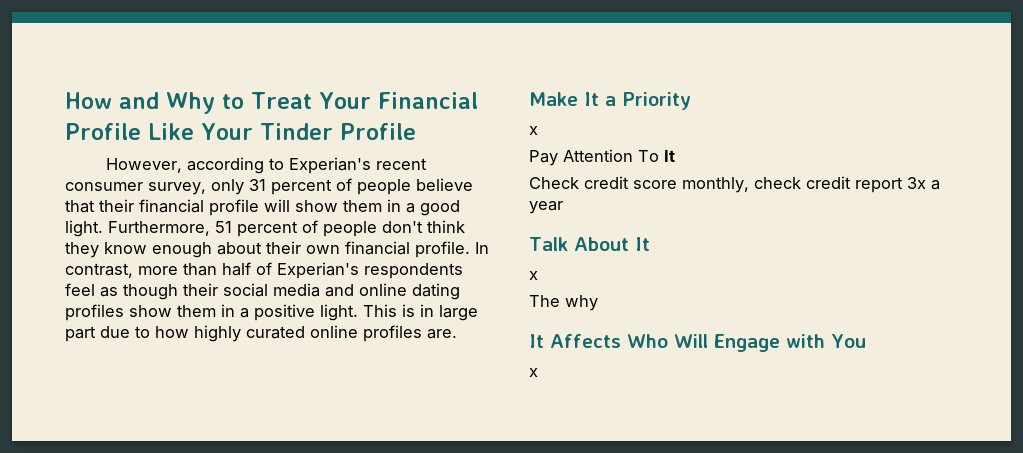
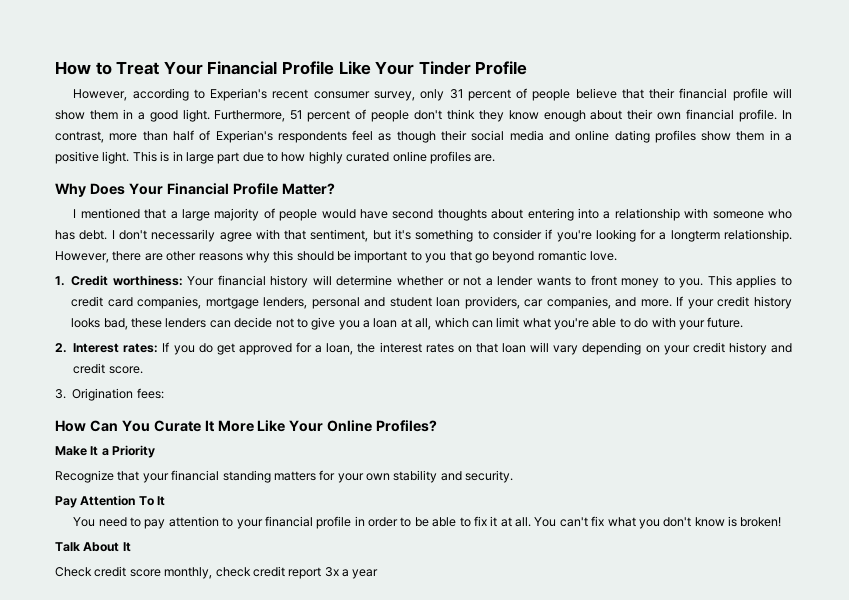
- How and Why to Treat Your Financial Profile Like Your Tinder Profile
+ How to Treat Your Financial Profile Like Your Tinder Profile
+ Why Does Your Financial Profile Matter?
+ I mentioned that a large majority of people would have second thoughts about entering into a relationship with someone who has debt. I don't necessarily agree with that sentiment, but it's something to consider if you're looking for a longterm relationship. However, there are other reasons why this should be important to you that go beyond romantic love.
+ 1. Credit worthiness: Your financial history will determine whether or not a lender wants to front money to you. This applies to credit card companies, mortgage lenders, personal and student loan providers, car companies, and more. If your credit history looks bad, these lenders can decide not to give you a loan at all, which can limit what you're able to do with your future.
+ 2. Interest rates: If you do get approved for a loan, the interest rates on that loan will vary depending on your credit history and credit score.
+ 3. Origination fees:
+ How Can You Curate It More Like Your Online Profiles?
  Make It a Priority
- x
+ Recognize that your financial standing matters for your own stability and security.
  Pay Attention To It
+ You need to pay attention to your financial profile in order to be able to fix it at all. You can't fix what you don't know is broken!
+ Talk About It
- Talk About It
- x
- The why
- It Affects Who Will Engage with You
- x

